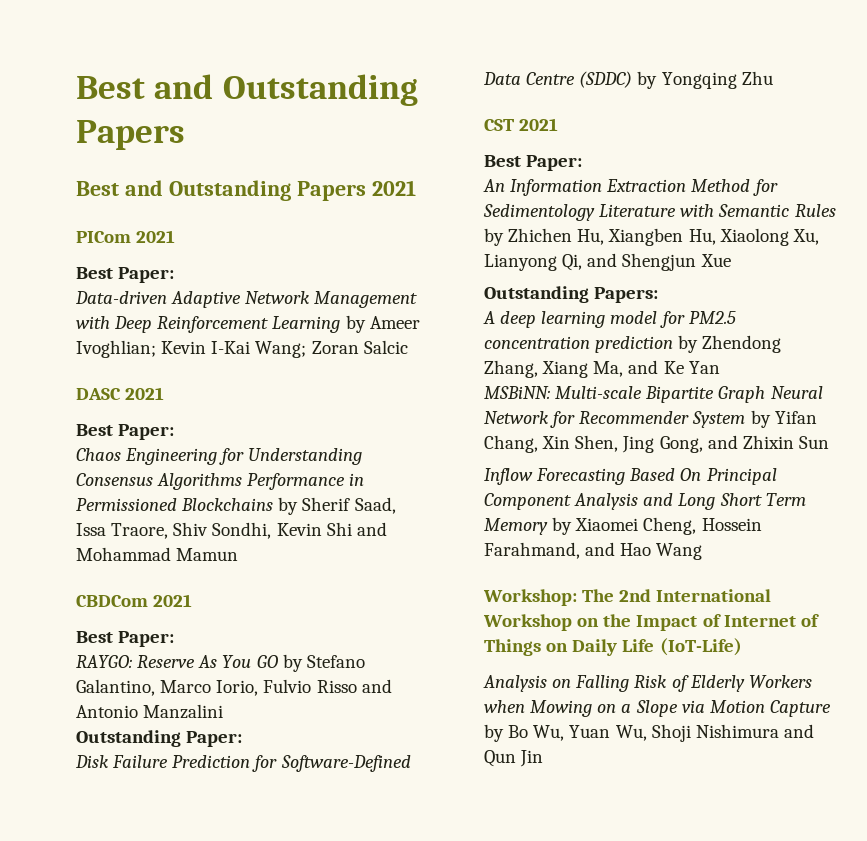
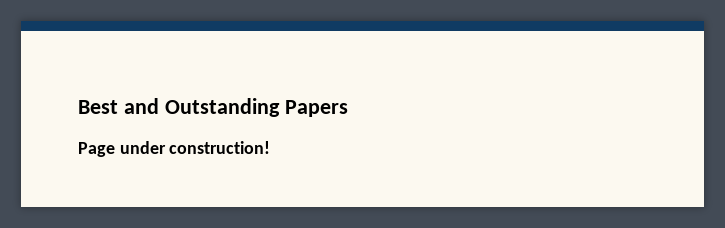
- Best and Outstanding Papers 2021
- PICom 2021
- Best Paper:
- Data-driven Adaptive Network Management with Deep Reinforcement Learning by Ameer Ivoghlian; Kevin I-Kai Wang; Zoran Salcic
- DASC 2021
- Best Paper:
- Chaos Engineering for Understanding Consensus Algorithms Performance in Permissioned Blockchains by Sherif Saad, Issa Traore, Shiv Sondhi, Kevin Shi and Mohammad Mamun
- CBDCom 2021
- Best Paper:
- RAYGO: Reserve As You GO by Stefano Galantino, Marco Iorio, Fulvio Risso and Antonio Manzalini
- Outstanding Paper:
- Disk Failure Prediction for Software-Defined Data Centre (SDDC) by Yongqing Zhu
- CST 2021
- Best Paper:
- An Information Extraction Method for Sedimentology Literature with Semantic Rules by Zhichen Hu, Xiangben Hu, Xiaolong Xu, Lianyong Qi, and Shengjun Xue
- Outstanding Papers:
- A deep learning model for PM2.5 concentration prediction by Zhendong Zhang, Xiang Ma, and Ke Yan
- MSBiNN: Multi-scale Bipartite Graph Neural Network for Recommender System by Yifan Chang, Xin Shen, Jing Gong, and Zhixin Sun
- Inflow Forecasting Based On Principal Component Analysis and Long Short Term Memory by Xiaomei Cheng, Hossein Farahmand, and Hao Wang
- Workshop: The 2nd International Workshop on the Impact of Internet of Things on Daily Life (IoT-Life)
- Analysis on Falling Risk of Elderly Workers when Mowing on a Slope via Motion Capture by Bo Wu, Yuan Wu, Shoji Nishimura and Qun Jin
+ Page under construction!

